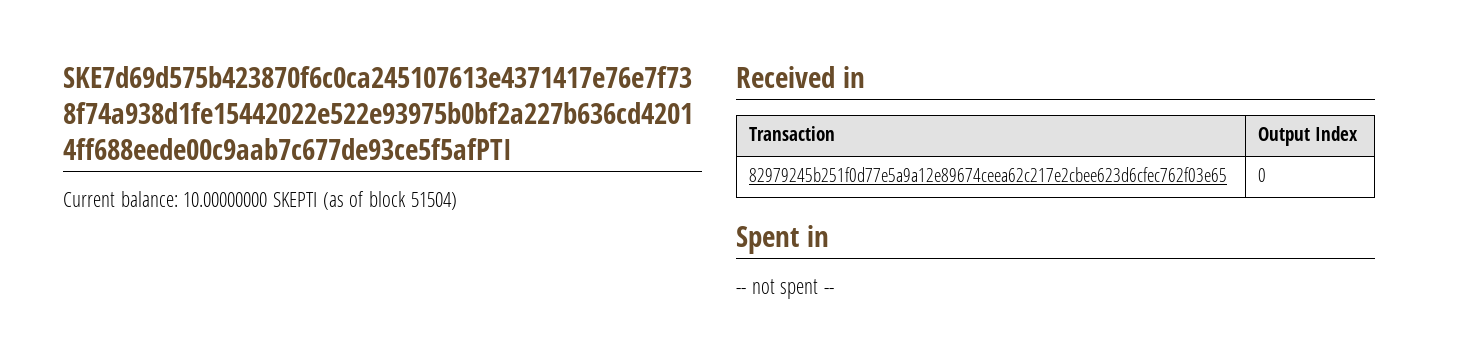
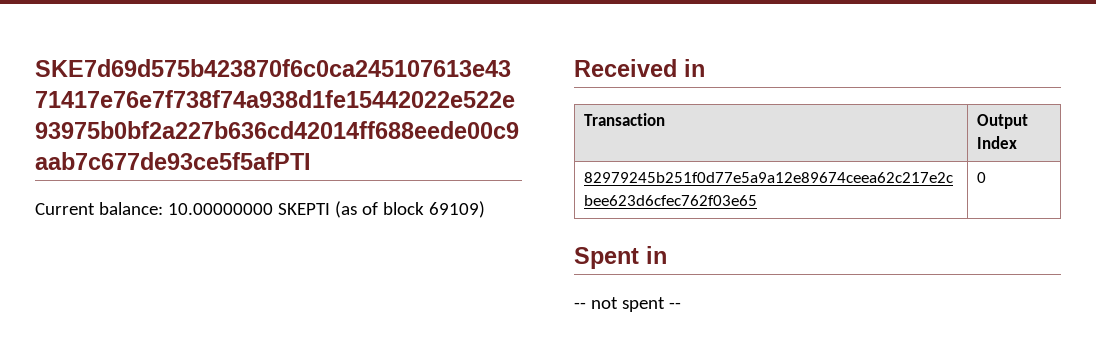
- Current balance: 10.00000000 SKEPTI (as of block 51504)
+ Current balance: 10.00000000 SKEPTI (as of block 69109)

